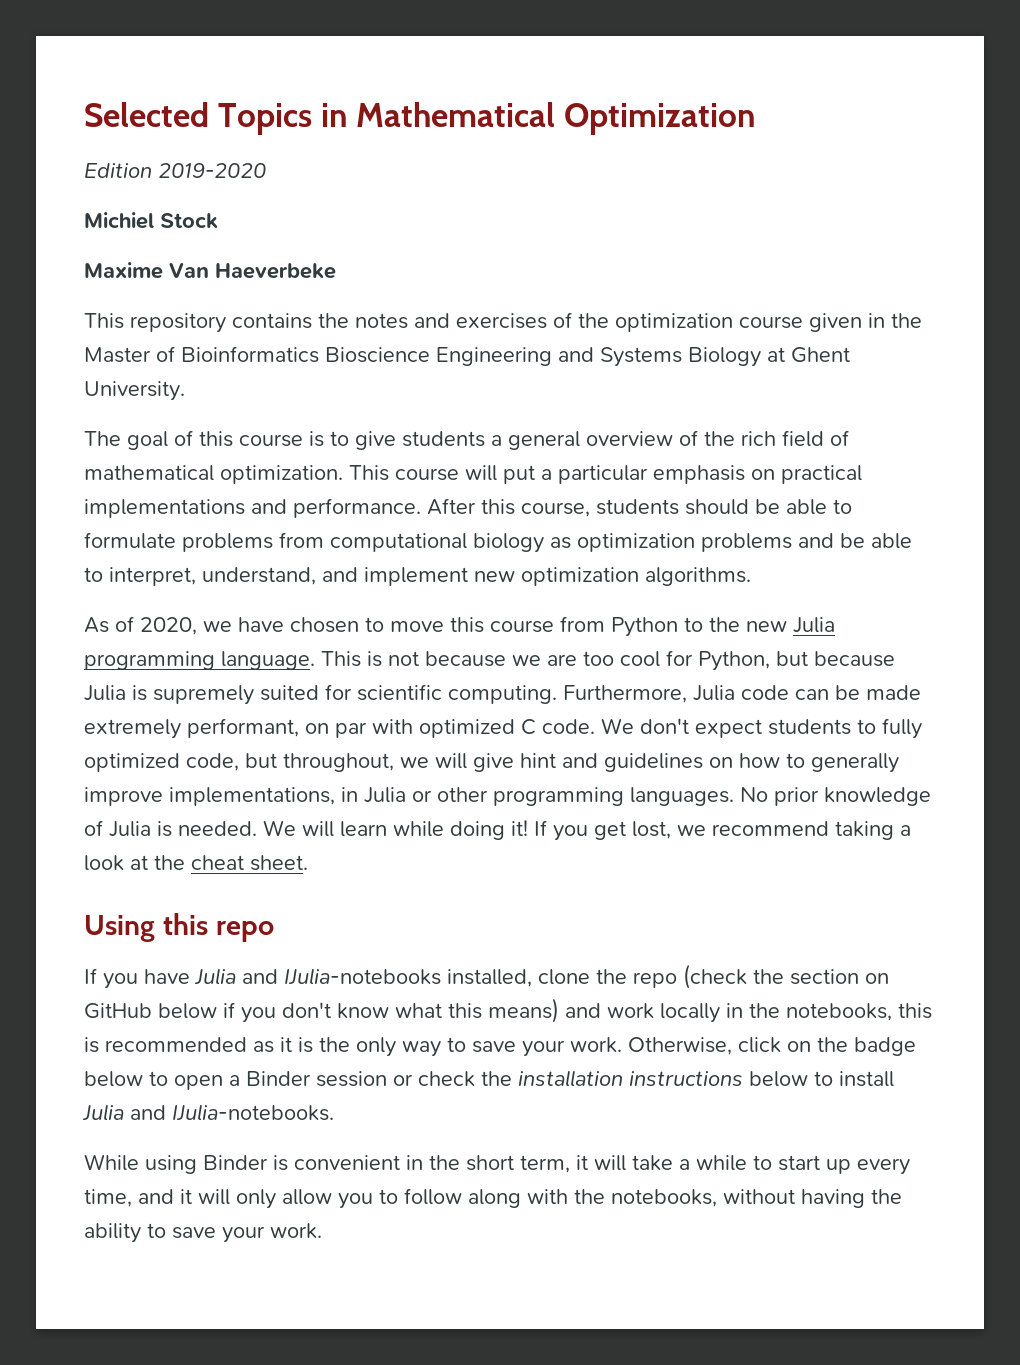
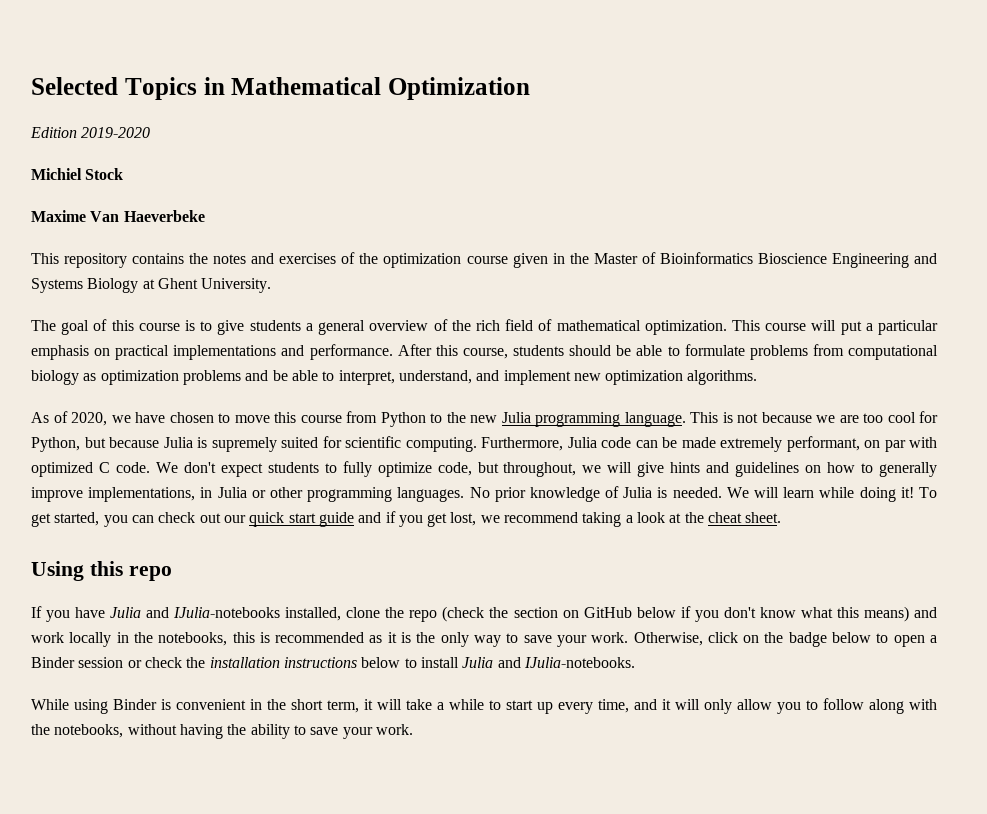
- We don't expect students to fully optimized code, but throughout, we will give hint and guidelines on how to generally improve implementations, in Julia or other programming languages.
+ We don't expect students to fully optimize code, but throughout, we will give hints and guidelines on how to generally improve implementations, in Julia or other programming languages.
- If you get lost, we recommend taking a look at the cheat sheet.
+ To get started, you can check out our quick start guide and if you get lost, we recommend taking a look at the cheat sheet.

